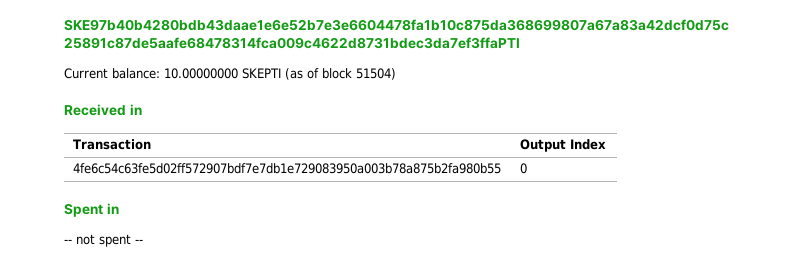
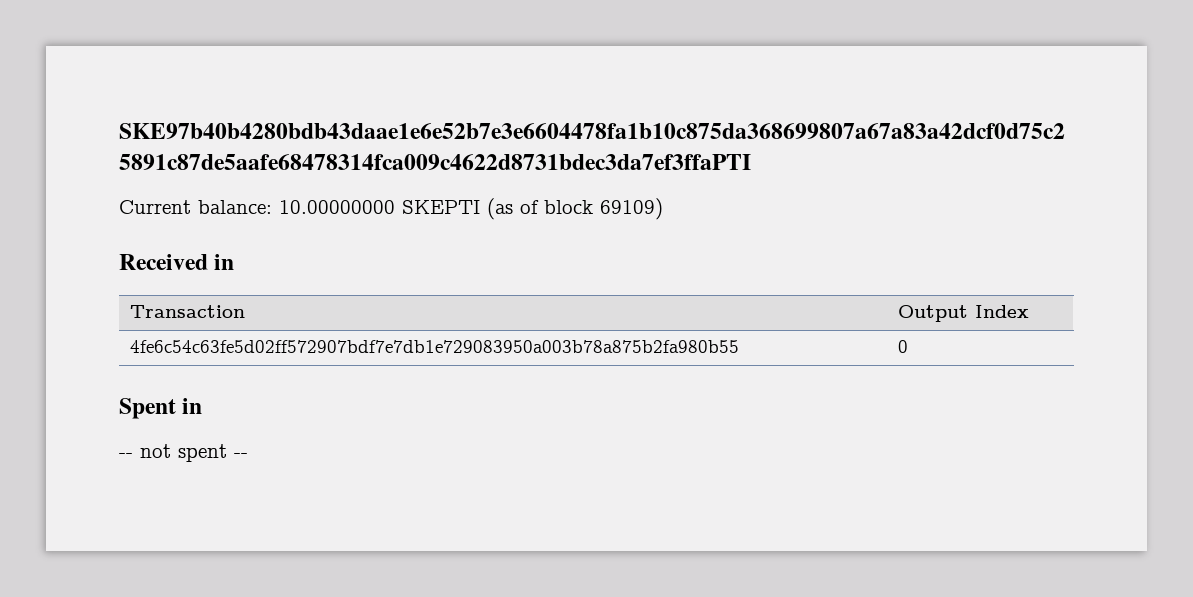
- Current balance: 10.00000000 SKEPTI (as of block 51504)
+ Current balance: 10.00000000 SKEPTI (as of block 69109)

